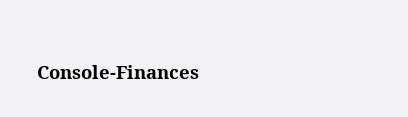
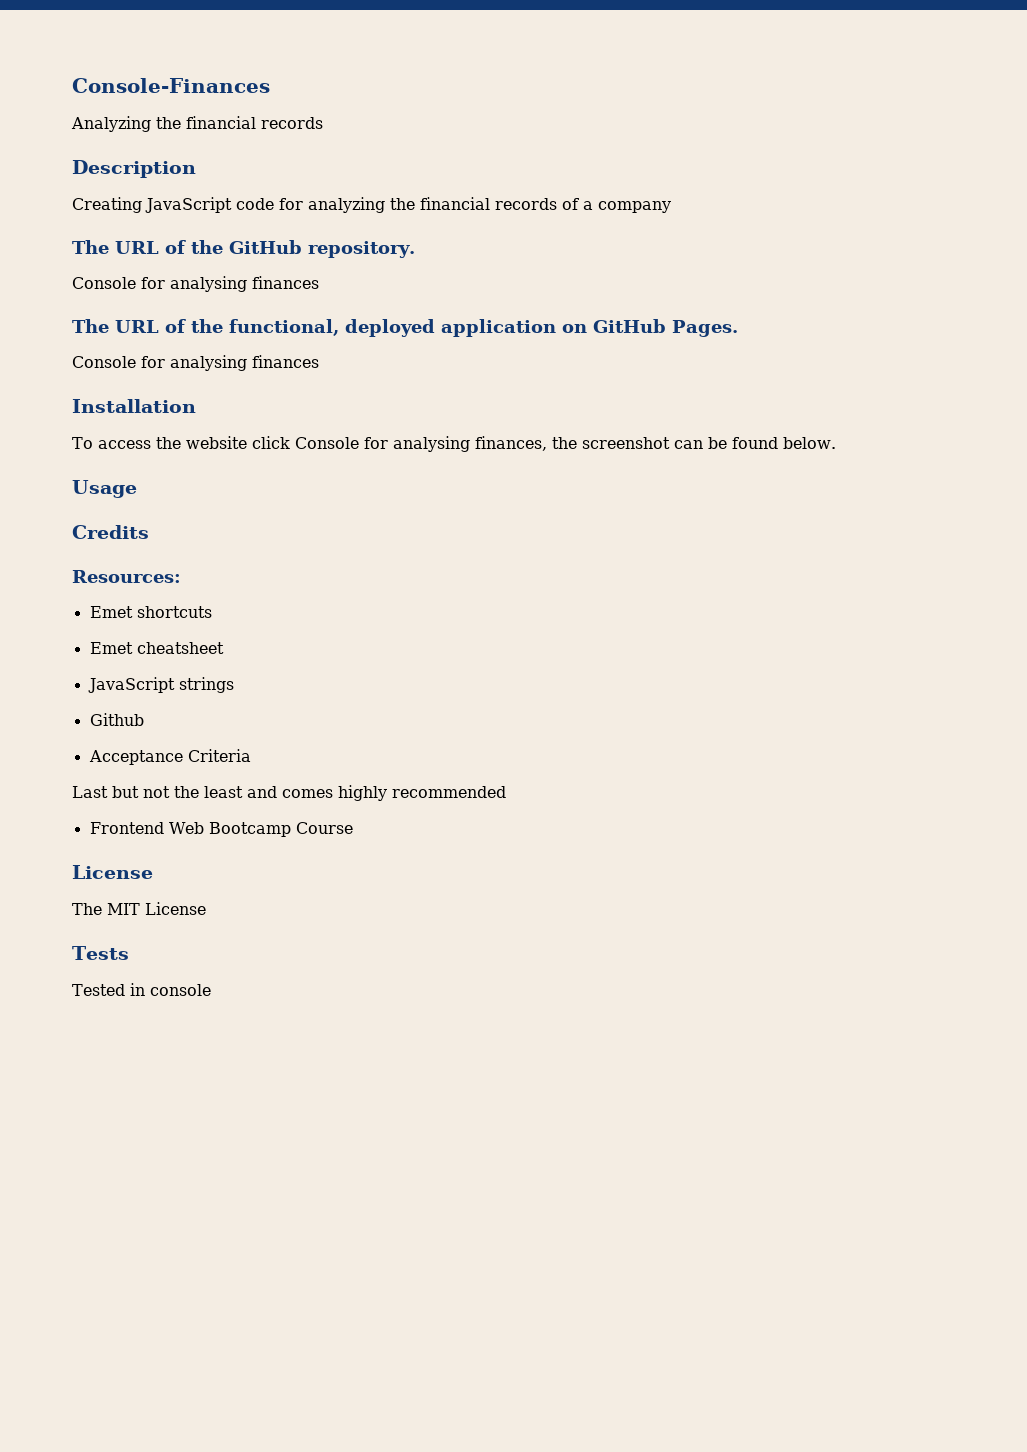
+ Analyzing the financial records
+ Description
+ Creating JavaScript code for analyzing the financial records of a company
+ The URL of the GitHub repository.
+ Console for analysing finances
+ The URL of the functional, deployed application on GitHub Pages.
+ Console for analysing finances
+ Installation
+ To access the website click Console for analysing finances, the screenshot can be found below.
+ Usage
+ Credits
+ Resources:
+ Emet shortcuts
+ Emet cheatsheet
+ JavaScript strings
+ Github
+ Acceptance Criteria
+ Last but not the least and comes highly recommended
+ Frontend Web Bootcamp Course
+ License
+ The MIT License
+ Tests
+ Tested in console

